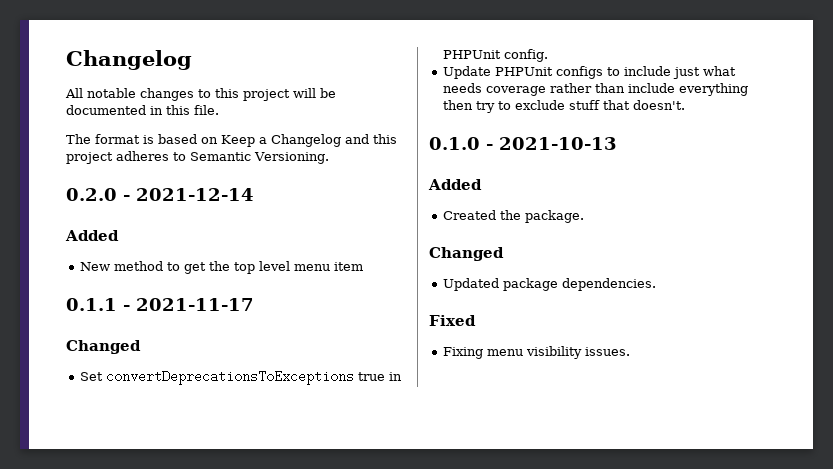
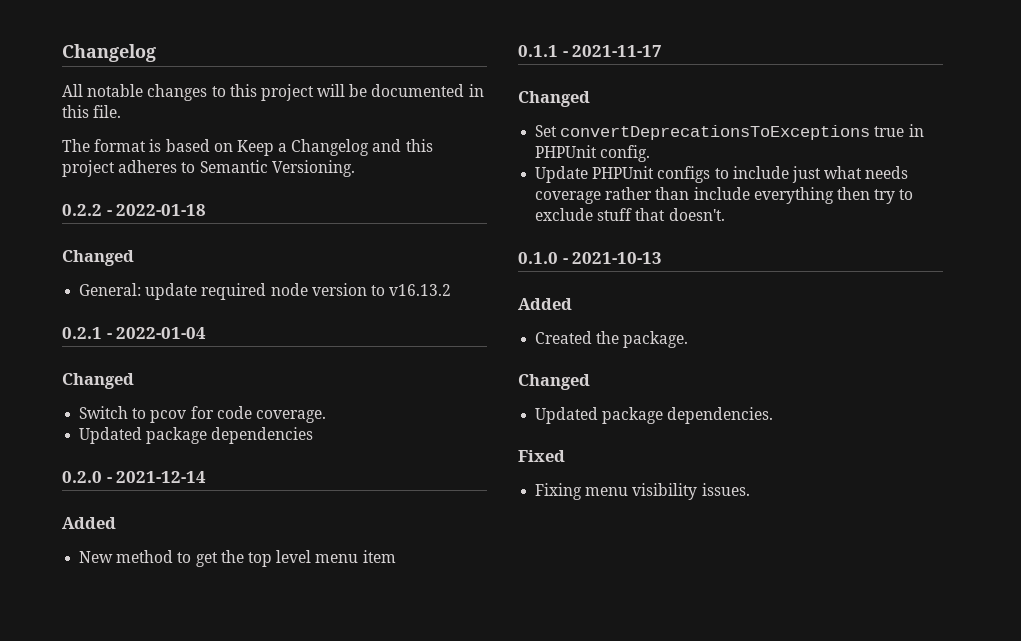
+ 0.2.2 - 2022-01-18
+ Changed
+ General: update required node version to v16.13.2
+ 0.2.1 - 2022-01-04
+ Changed
+ Switch to pcov for code coverage.
+ Updated package dependencies

